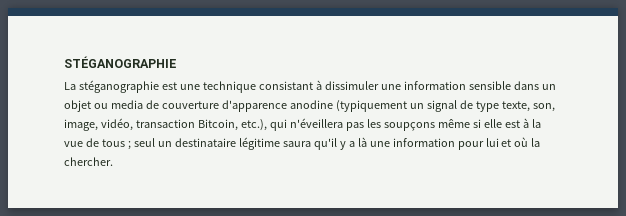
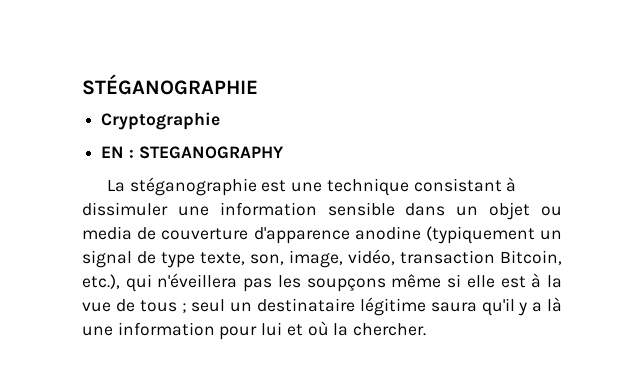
+ Cryptographie
+ EN : STEGANOGRAPHY

